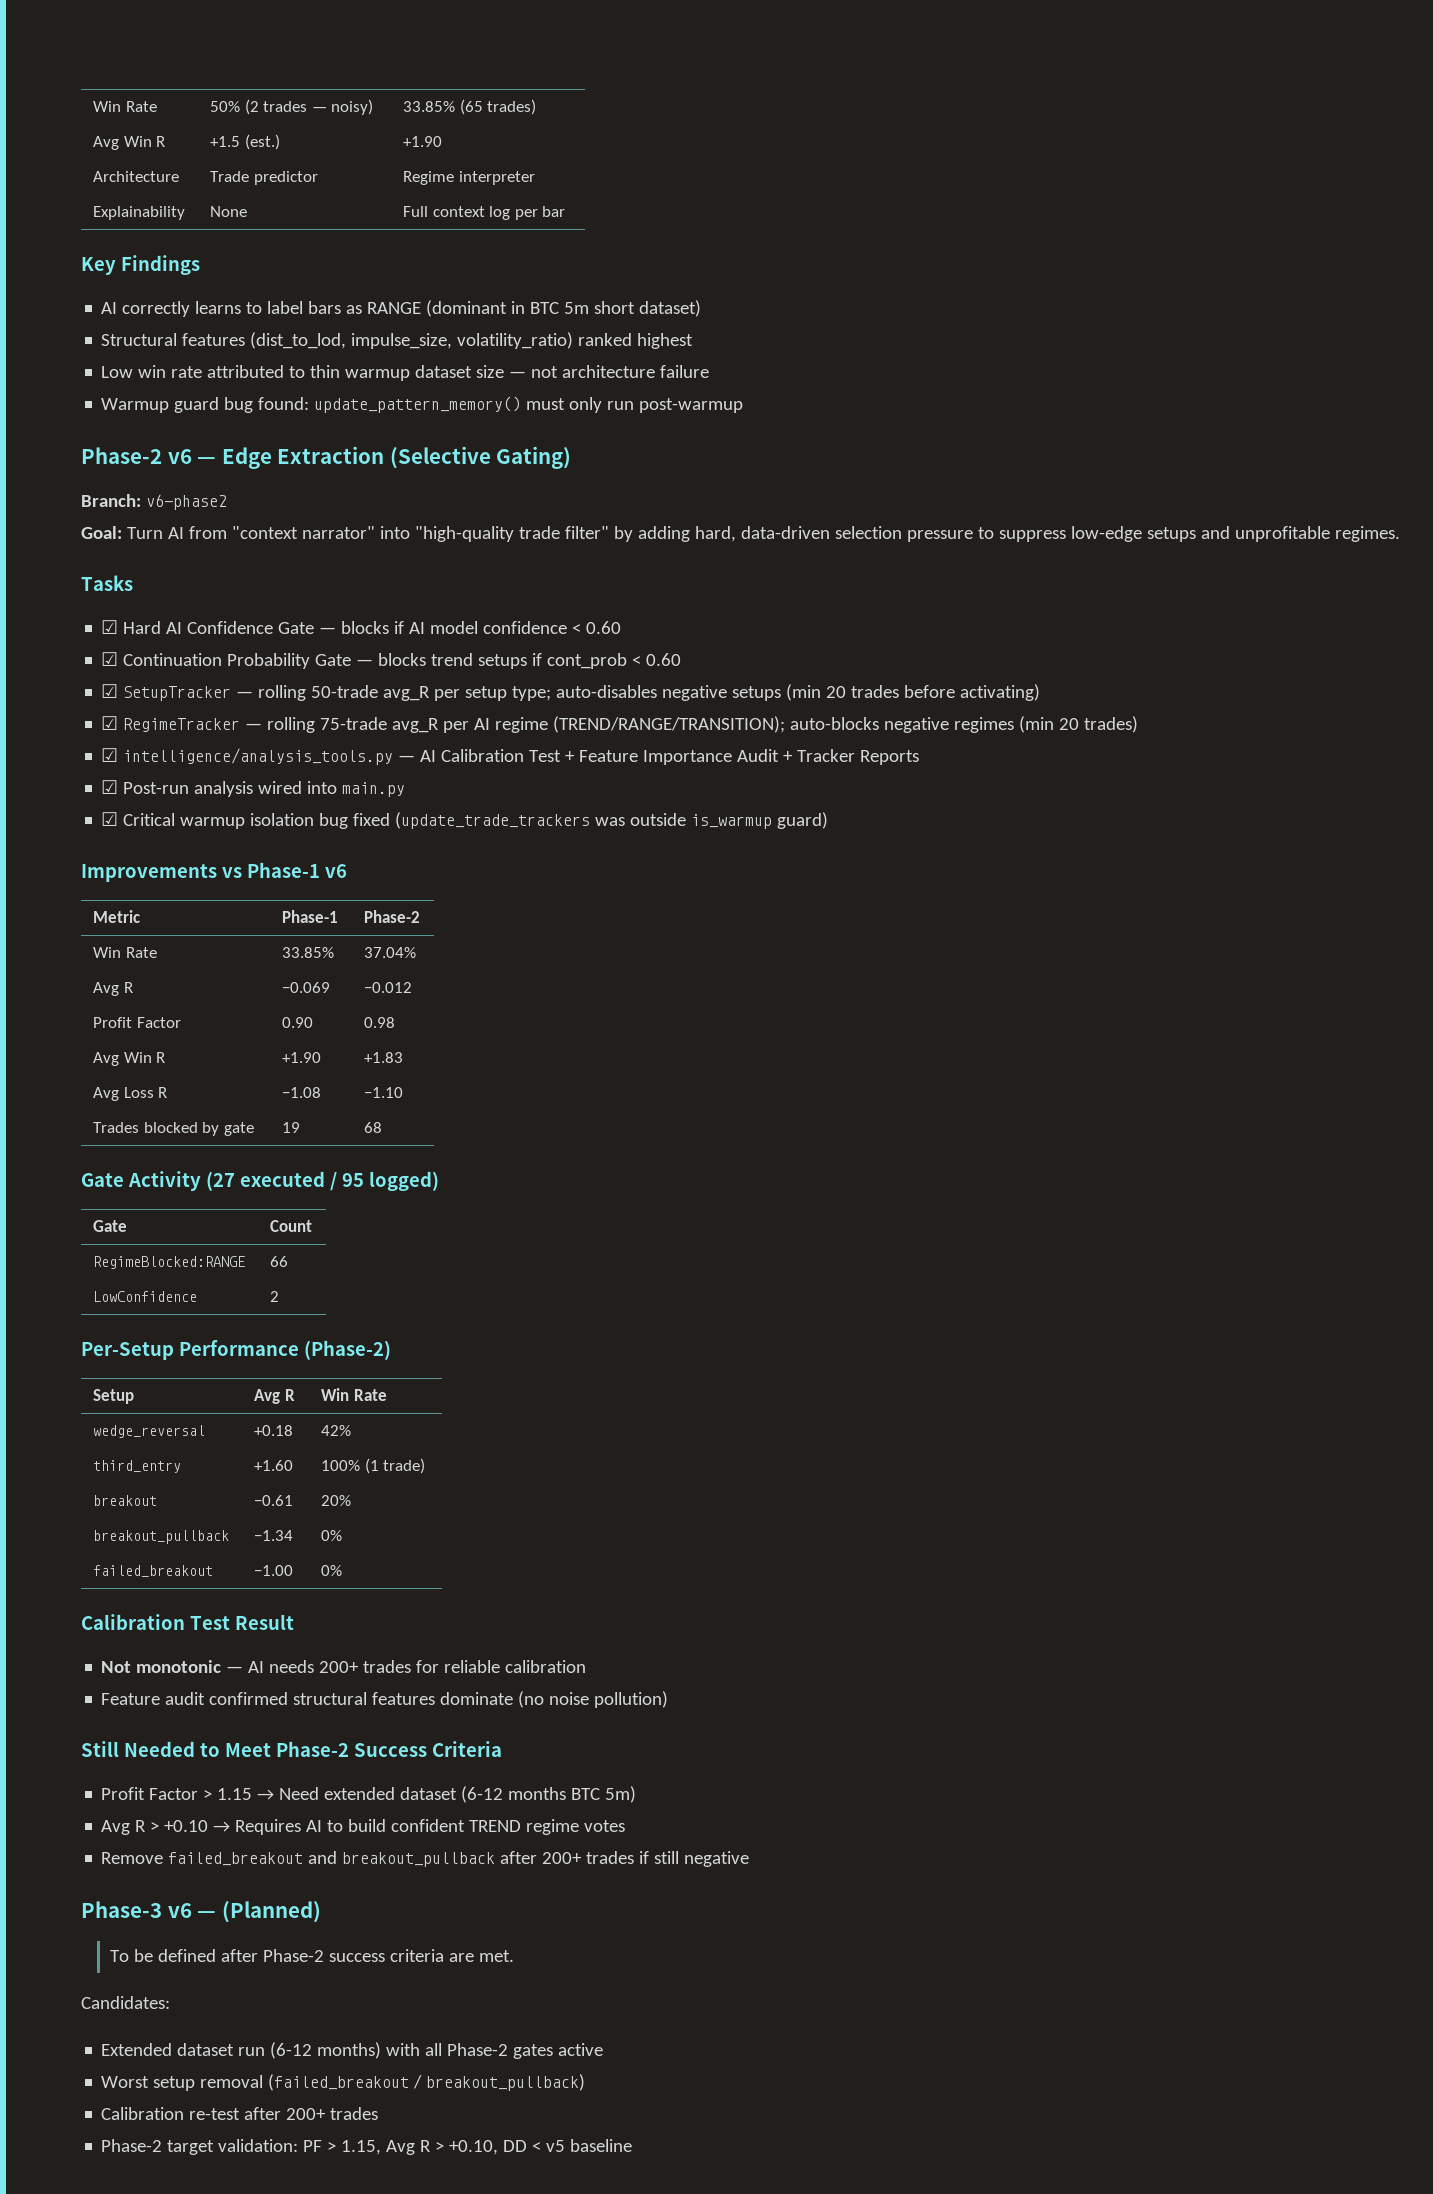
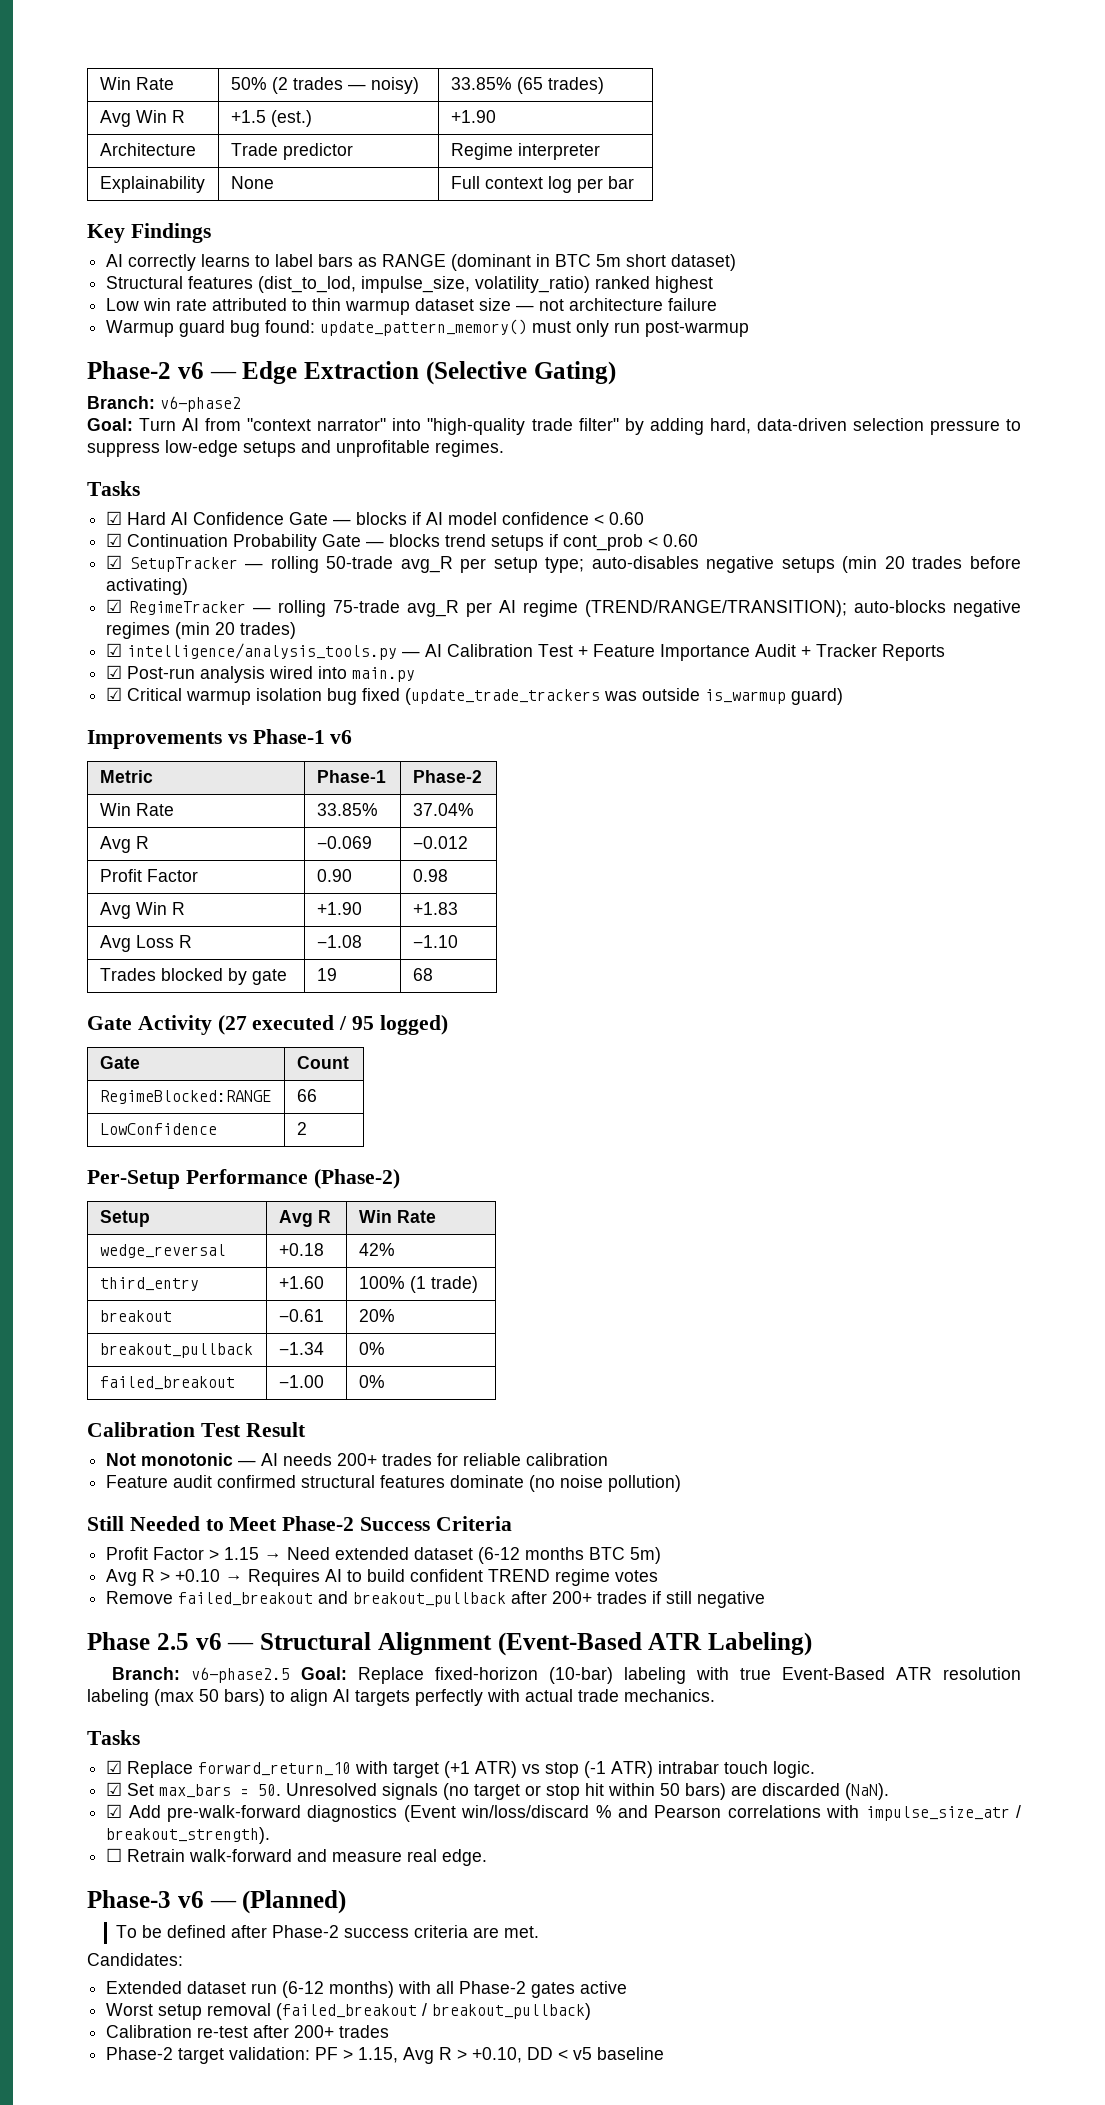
+ Phase 2.5 v6 — Structural Alignment (Event-Based ATR Labeling)
+ Branch: v6-phase2.5 Goal: Replace fixed-horizon (10-bar) labeling with true Event-Based ATR resolution labeling (max 50 bars) to align AI targets perfectly with actual trade mechanics.
+ Tasks
+ ☑ Replace forward_return_10 with target (+1 ATR) vs stop (-1 ATR) intrabar touch logic.
+ ☑ Set max_bars = 50. Unresolved signals (no target or stop hit within 50 bars) are discarded (NaN).
+ ☑ Add pre-walk-forward diagnostics (Event win/loss/discard % and Pearson correlations with impulse_size_atr / breakout_strength).
+ ☐ Retrain walk-forward and measure real edge.

